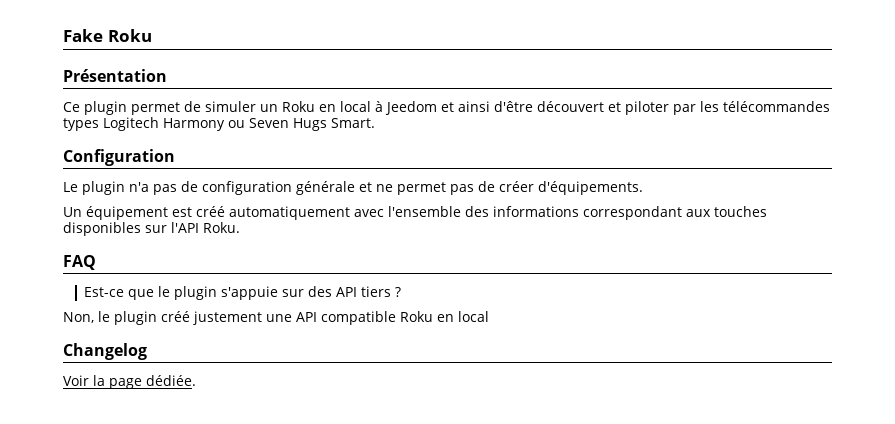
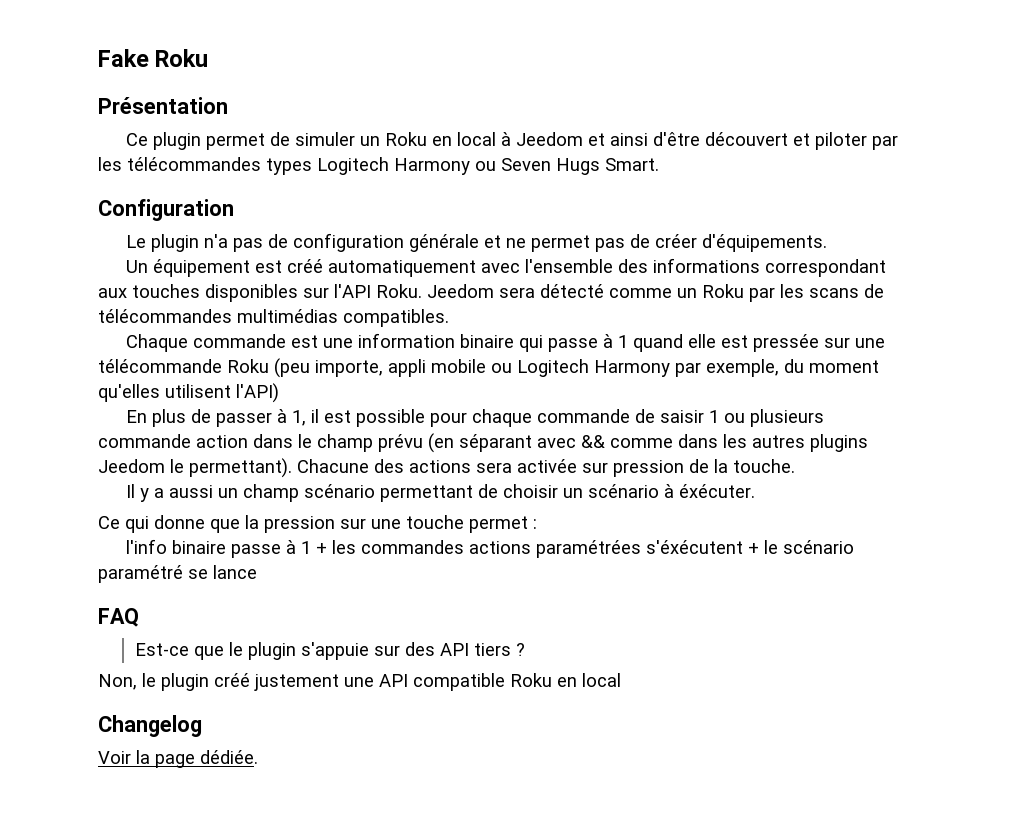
+ Jeedom sera détecté comme un Roku par les scans de télécommandes multimédias compatibles.
+ Chaque commande est une information binaire qui passe à 1 quand elle est pressée sur une télécommande Roku (peu importe, appli mobile ou Logitech Harmony par exemple, du moment qu'elles utilisent l'API)
+ En plus de passer à 1, il est possible pour chaque commande de saisir 1 ou plusieurs commande action dans le champ prévu (en séparant avec && comme dans les autres plugins Jeedom le permettant). Chacune des actions sera activée sur pression de la touche.
+ Il y a aussi un champ scénario permettant de choisir un scénario à éxécuter.
+ Ce qui donne que la pression sur une touche permet :
+ l'info binaire passe à 1 + les commandes actions paramétrées s'éxécutent + le scénario paramétré se lance

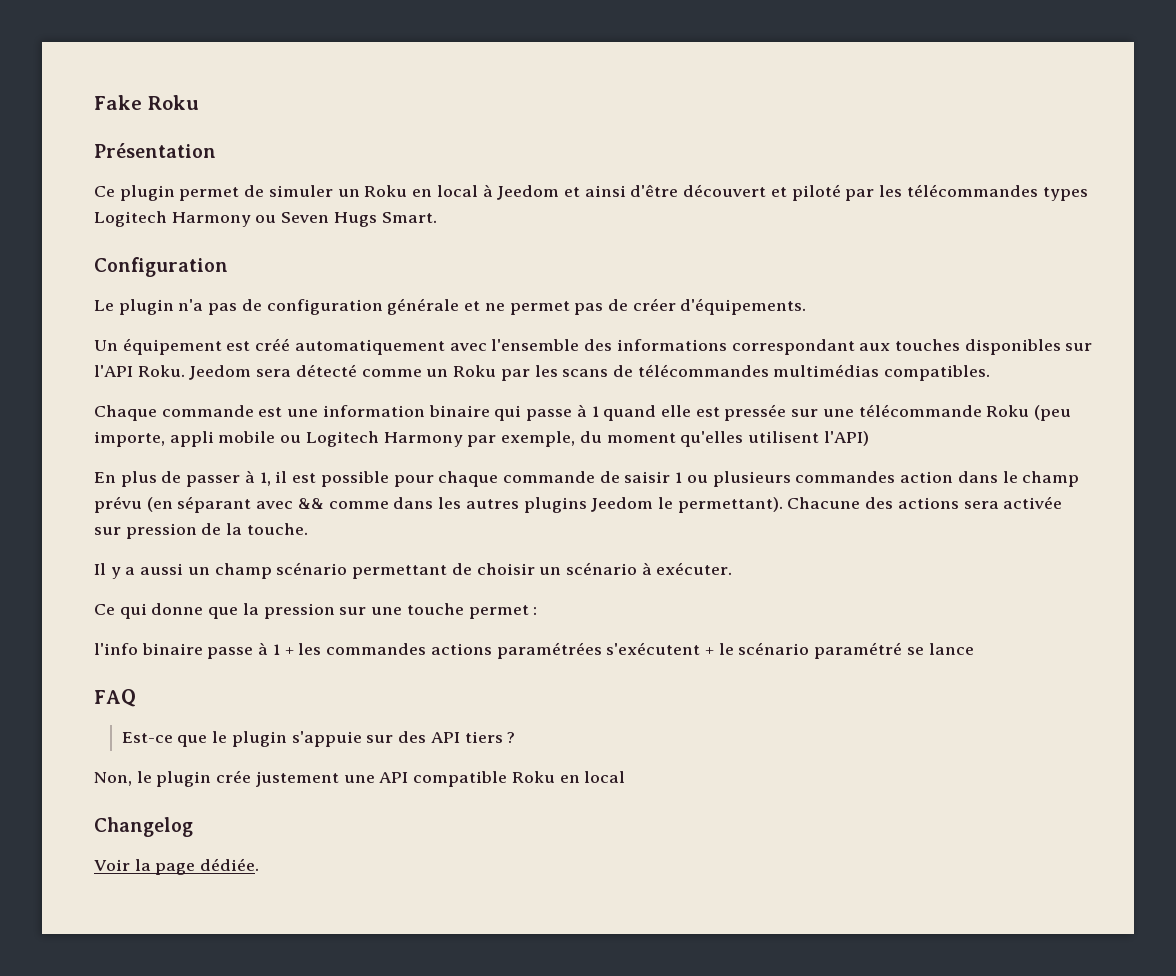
- Ce plugin permet de simuler un Roku en local à Jeedom et ainsi d'être découvert et piloter par les télécommandes types Logitech Harmony ou Seven Hugs Smart.
+ Ce plugin permet de simuler un Roku en local à Jeedom et ainsi d'être découvert et piloté par les télécommandes types Logitech Harmony ou Seven Hugs Smart.
- En plus de passer à 1, il est possible pour chaque commande de saisir 1 ou plusieurs commande action dans le champ prévu (en séparant avec && comme dans les autres plugins Jeedom le permettant).
+ En plus de passer à 1, il est possible pour chaque commande de saisir 1 ou plusieurs commandes action dans le champ prévu (en séparant avec && comme dans les autres plugins Jeedom le permettant).
- Il y a aussi un champ scénario permettant de choisir un scénario à éxécuter.
+ Il y a aussi un champ scénario permettant de choisir un scénario à exécuter.
- l'info binaire passe à 1 + les commandes actions paramétrées s'éxécutent + le scénario paramétré se lance
+ l'info binaire passe à 1 + les commandes actions paramétrées s'exécutent + le scénario paramétré se lance
- Non, le plugin créé justement une API compatible Roku en local
+ Non, le plugin crée justement une API compatible Roku en local

